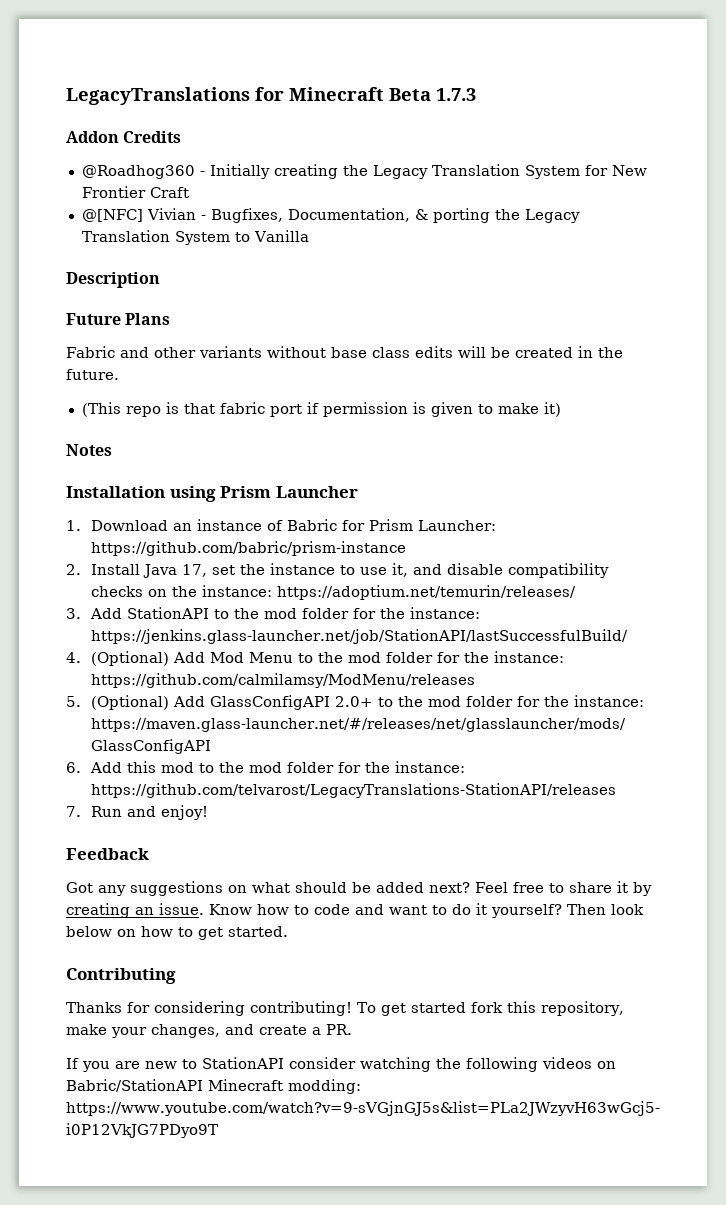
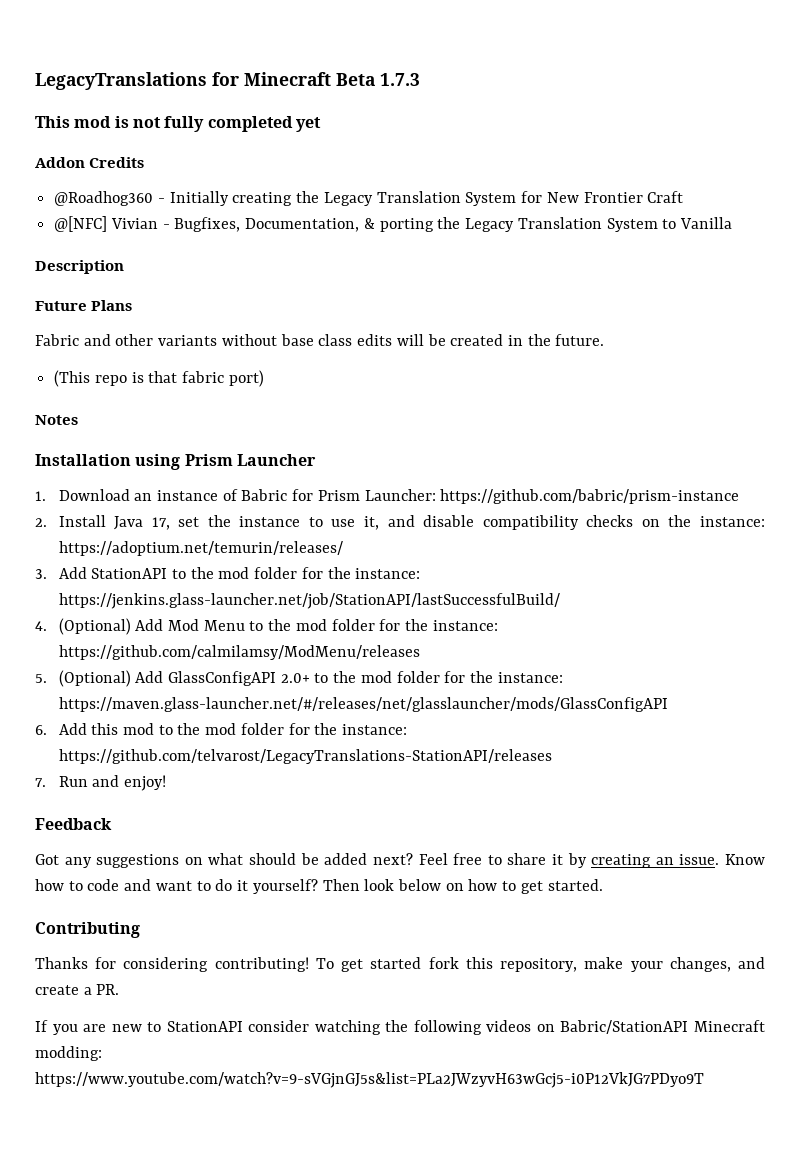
+ This mod is not fully completed yet
- (This repo is that fabric port if permission is given to make it)
+ (This repo is that fabric port)

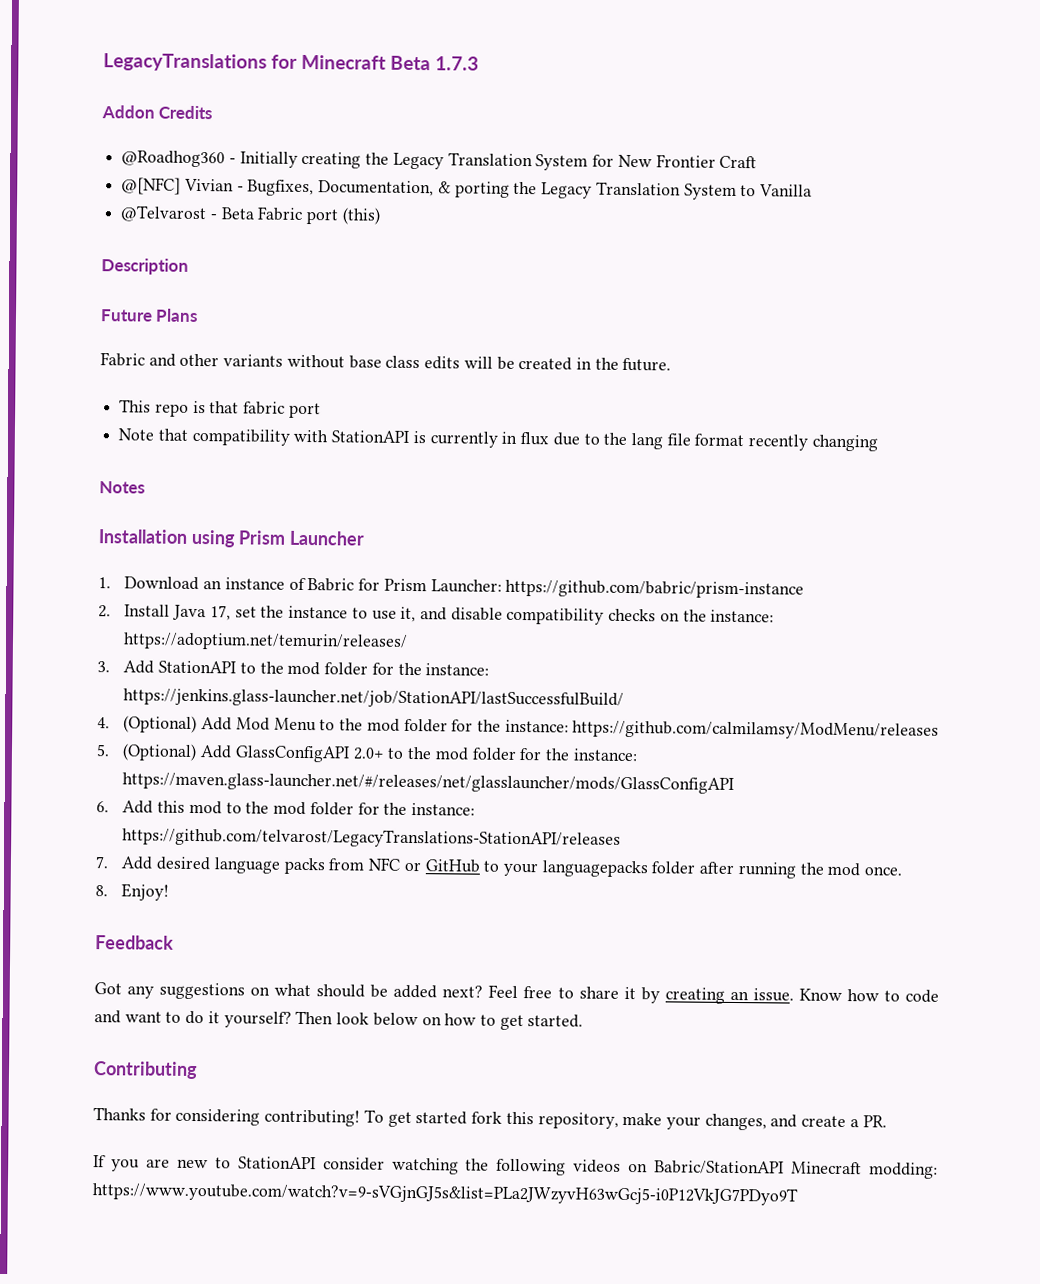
- This mod is not fully completed yet
+ @Telvarost - Beta Fabric port (this)
- (This repo is that fabric port)
+ This repo is that fabric port
+ Note that compatibility with StationAPI is currently in flux due to the lang file format recently changing
- 7. Run and enjoy!
+ 7. Add desired language packs from NFC or GitHub to your languagepacks folder after running the mod once.
+ 8. Enjoy!

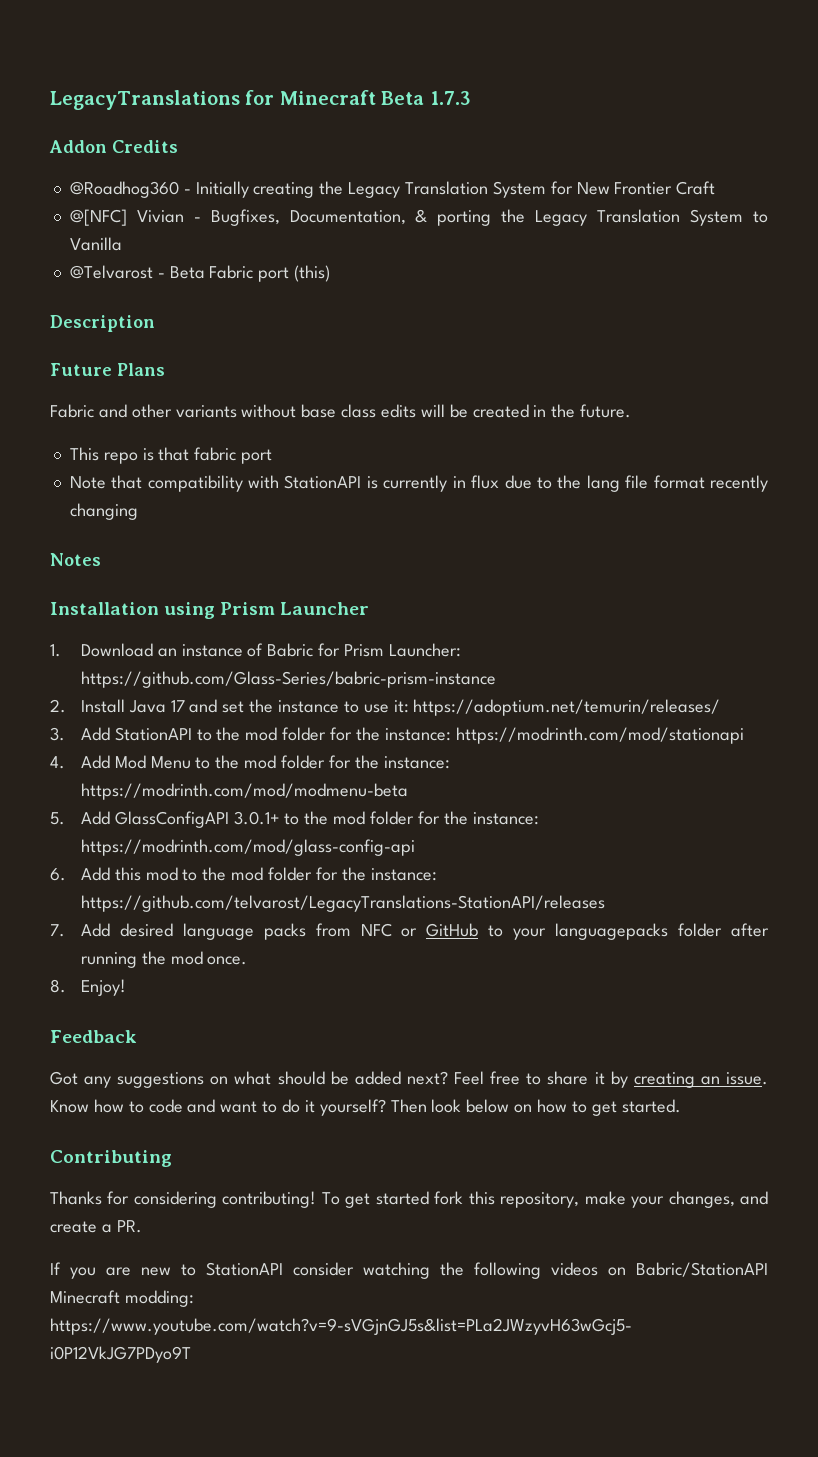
- 1. Download an instance of Babric for Prism Launcher: https://github.com/babric/prism-instance
+ 1. Download an instance of Babric for Prism Launcher: https://github.com/Glass-Series/babric-prism-instance
- 2. Install Java 17, set the instance to use it, and disable compatibility checks on the instance: https://adoptium.net/temurin/releases/
+ 2. Install Java 17 and set the instance to use it: https://adoptium.net/temurin/releases/
- 3. Add StationAPI to the mod folder for the instance: https://jenkins.glass-launcher.net/job/StationAPI/lastSuccessfulBuild/
+ 3. Add StationAPI to the mod folder for the instance: https://modrinth.com/mod/stationapi
- 4. (Optional) Add Mod Menu to the mod folder for the instance: https://github.com/calmilamsy/ModMenu/releases
+ 4. Add Mod Menu to the mod folder for the instance: https://modrinth.com/mod/modmenu-beta
- 5. (Optional) Add GlassConfigAPI 2.0+ to the mod folder for the instance: https://maven.glass-launcher.net/#/releases/net/glasslauncher/mods/GlassConfigAPI
+ 5. Add GlassConfigAPI 3.0.1+ to the mod folder for the instance: https://modrinth.com/mod/glass-config-api

